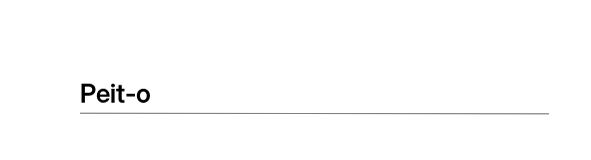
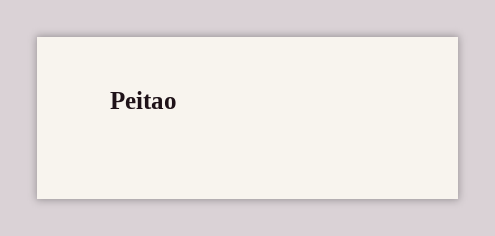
- Peit-o
+ Peitao

